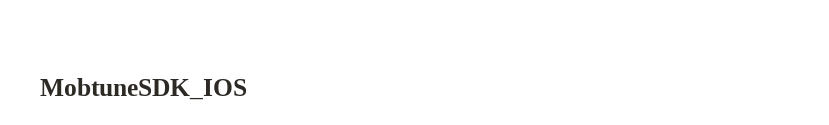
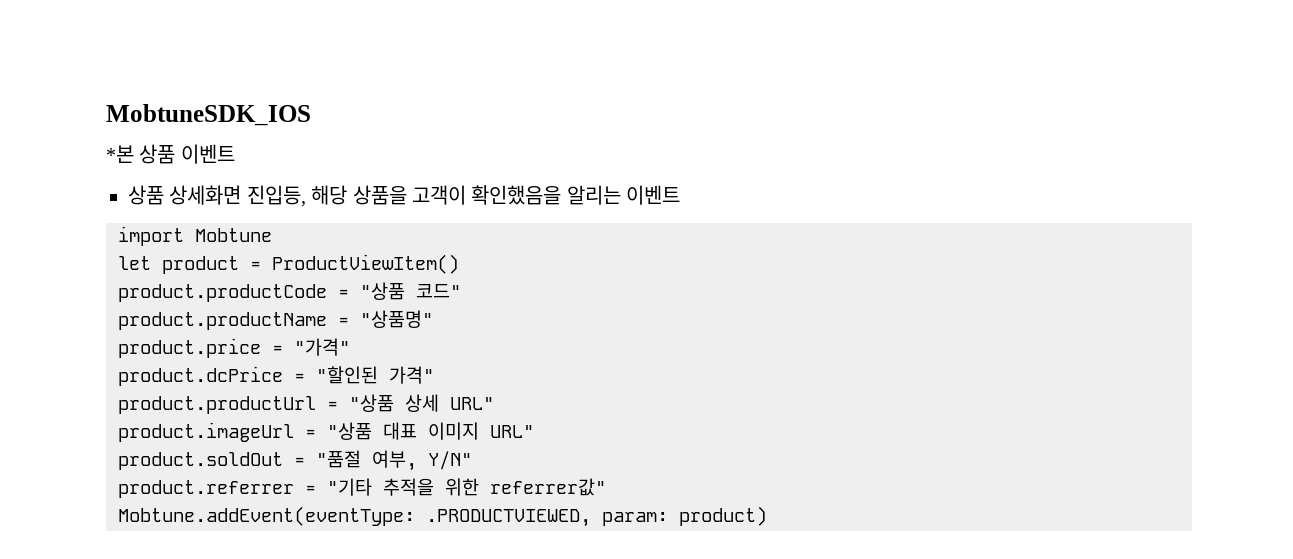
+ *본 상품 이벤트
+ 상품 상세화면 진입등, 해당 상품을 고객이 확인했음을 알리는 이벤트
+ import Mobtune
+ let product = ProductViewItem()
+ product.productCode = "상품 코드"
+ product.productName = "상품명"
+ product.price = "가격"
+ product.dcPrice = "할인된 가격"
+ product.productUrl = "상품 상세 URL"
+ product.imageUrl = "상품 대표 이미지 URL"
+ product.soldOut = "품절 여부, Y/N"
+ product.referrer = "기타 추적을 위한 referrer값"
+ Mobtune.addEvent(eventType: .PRODUCTVIEWED, param: product)

